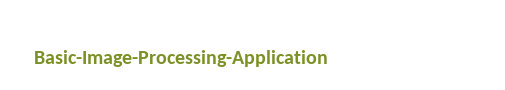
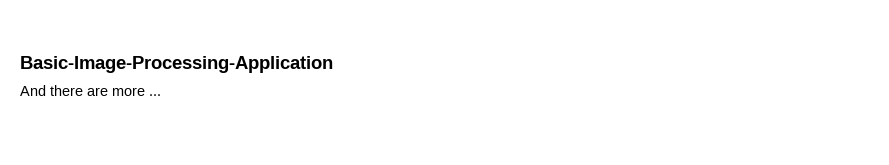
+ And there are more ...

